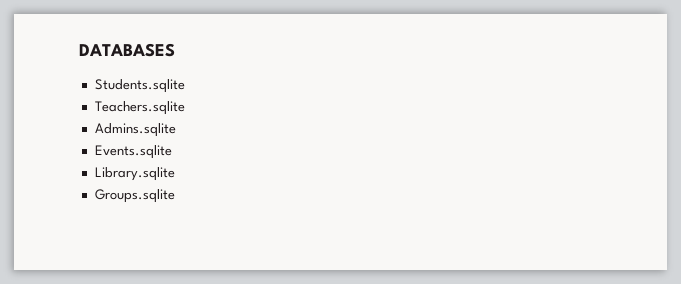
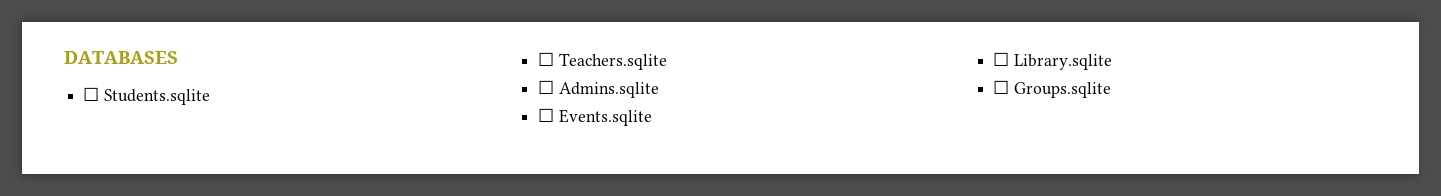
- Students.sqlite
+ ☐ Students.sqlite
- Teachers.sqlite
+ ☐ Teachers.sqlite
- Admins.sqlite
+ ☐ Admins.sqlite
- Events.sqlite
+ ☐ Events.sqlite
- Library.sqlite
+ ☐ Library.sqlite
- Groups.sqlite
+ ☐ Groups.sqlite

